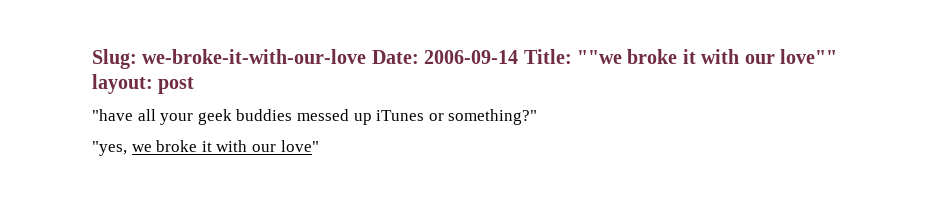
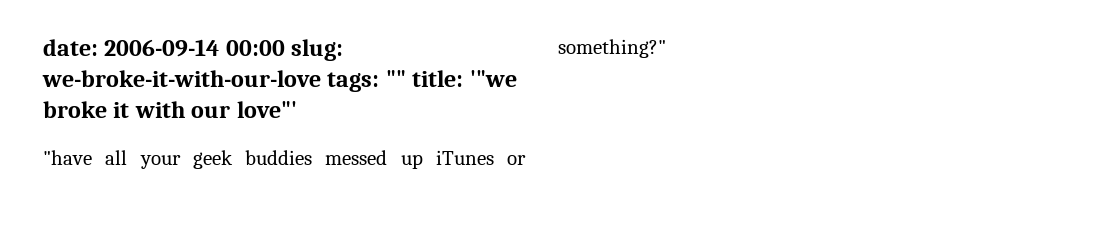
- Slug: we-broke-it-with-our-love Date: 2006-09-14 Title: ""we broke it with our love"" layout: post
+ date: 2006-09-14 00:00 slug: we-broke-it-with-our-love tags: "" title: '"we broke it with our love"'
- "yes, we broke it with our love"

